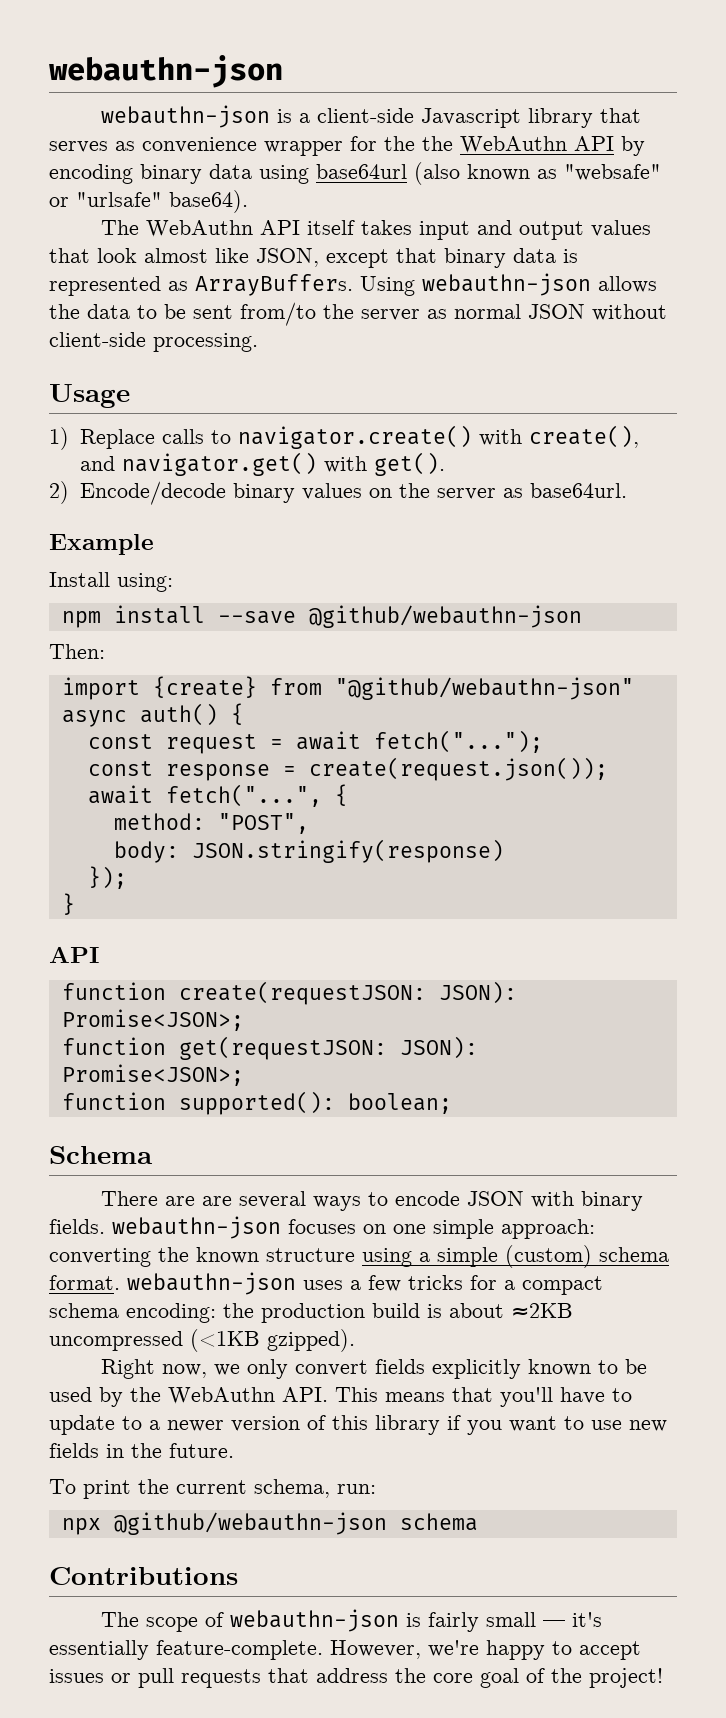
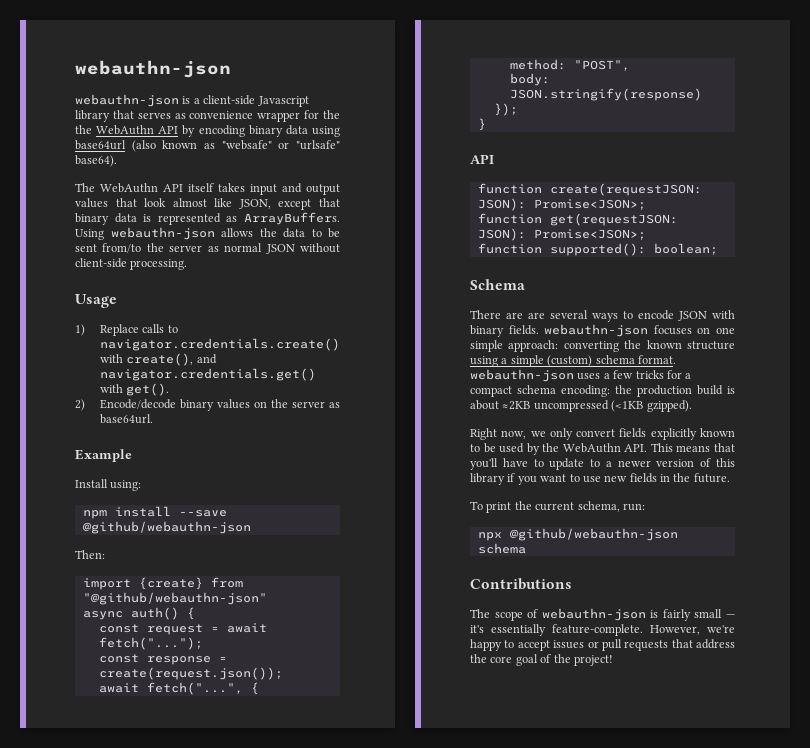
- 1) Replace calls to navigator.create() with create(), and navigator.get() with get().
+ 1) Replace calls to navigator.credentials.create() with create(), and navigator.credentials.get() with get().

